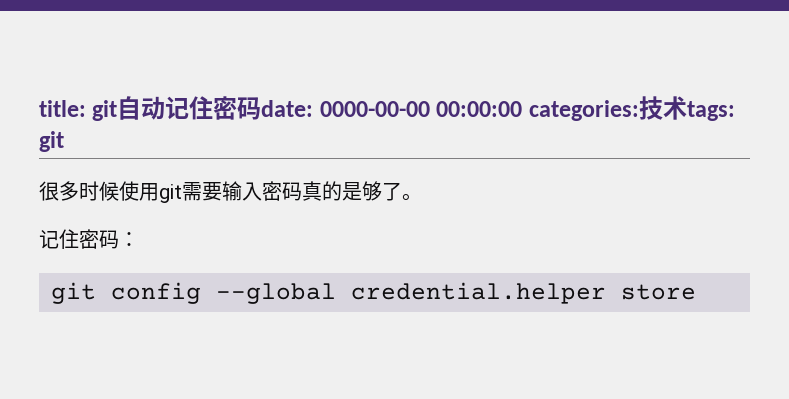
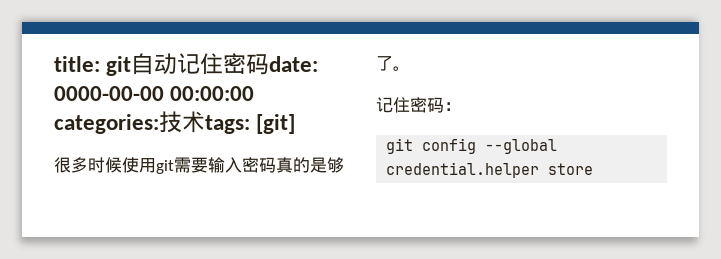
- title: git自动记住密码date: 0000-00-00 00:00:00 categories:技术tags: git
+ title: git自动记住密码date: 0000-00-00 00:00:00 categories:技术tags: [git]

